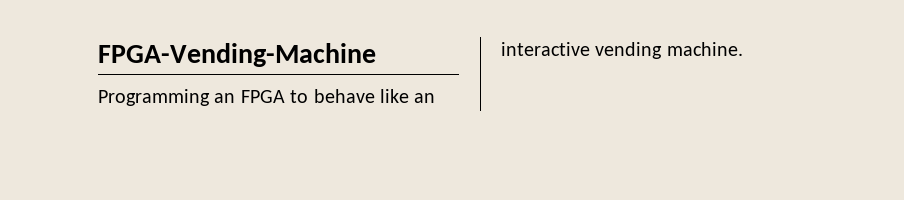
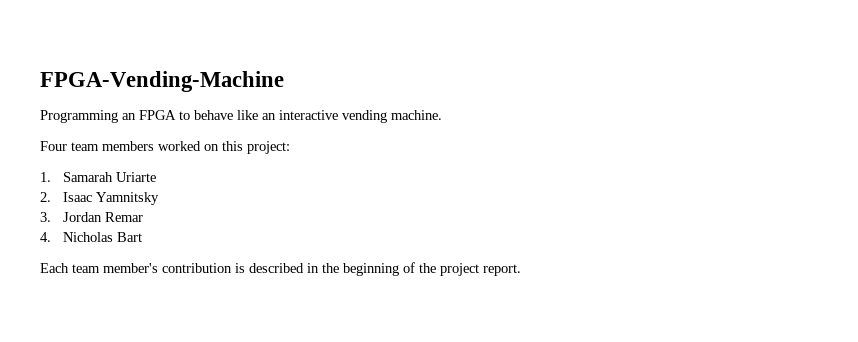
+ Four team members worked on this project:
+ 1. Samarah Uriarte
+ 2. Isaac Yamnitsky
+ 3. Jordan Remar
+ 4. Nicholas Bart
+ Each team member's contribution is described in the beginning of the project report.

